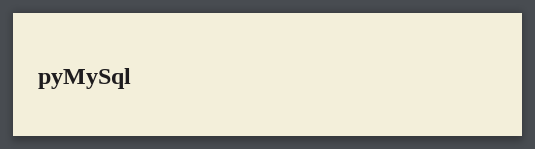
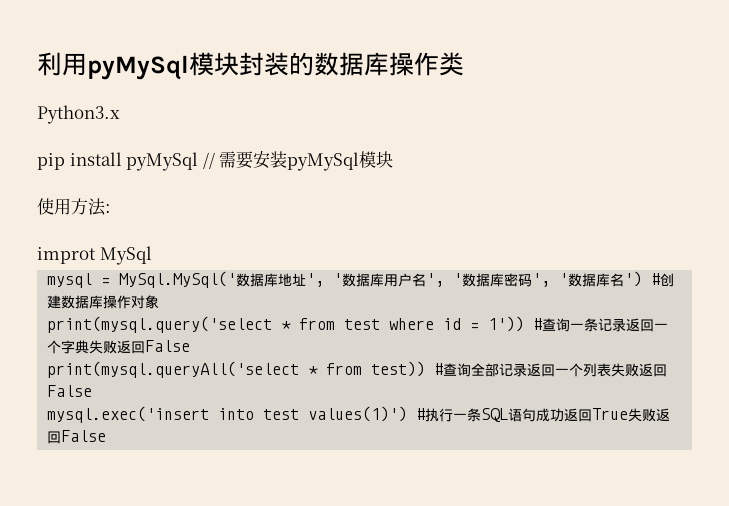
- pyMySql
+ 利用pyMySql模块封装的数据库操作类
+ Python3.x
+ pip install pyMySql // 需要安装pyMySql模块
+ 使用方法:
+ improt MySql
+ mysql = MySql.MySql('数据库地址', '数据库用户名', '数据库密码', '数据库名') #创建数据库操作对象
+ print(mysql.query('select * from test where id = 1')) #查询一条记录返回一个字典失败返回False
+ print(mysql.queryAll('select * from test)) #查询全部记录返回一个列表失败返回False
+ mysql.exec('insert into test values(1)') #执行一条SQL语句成功返回True失败返回False

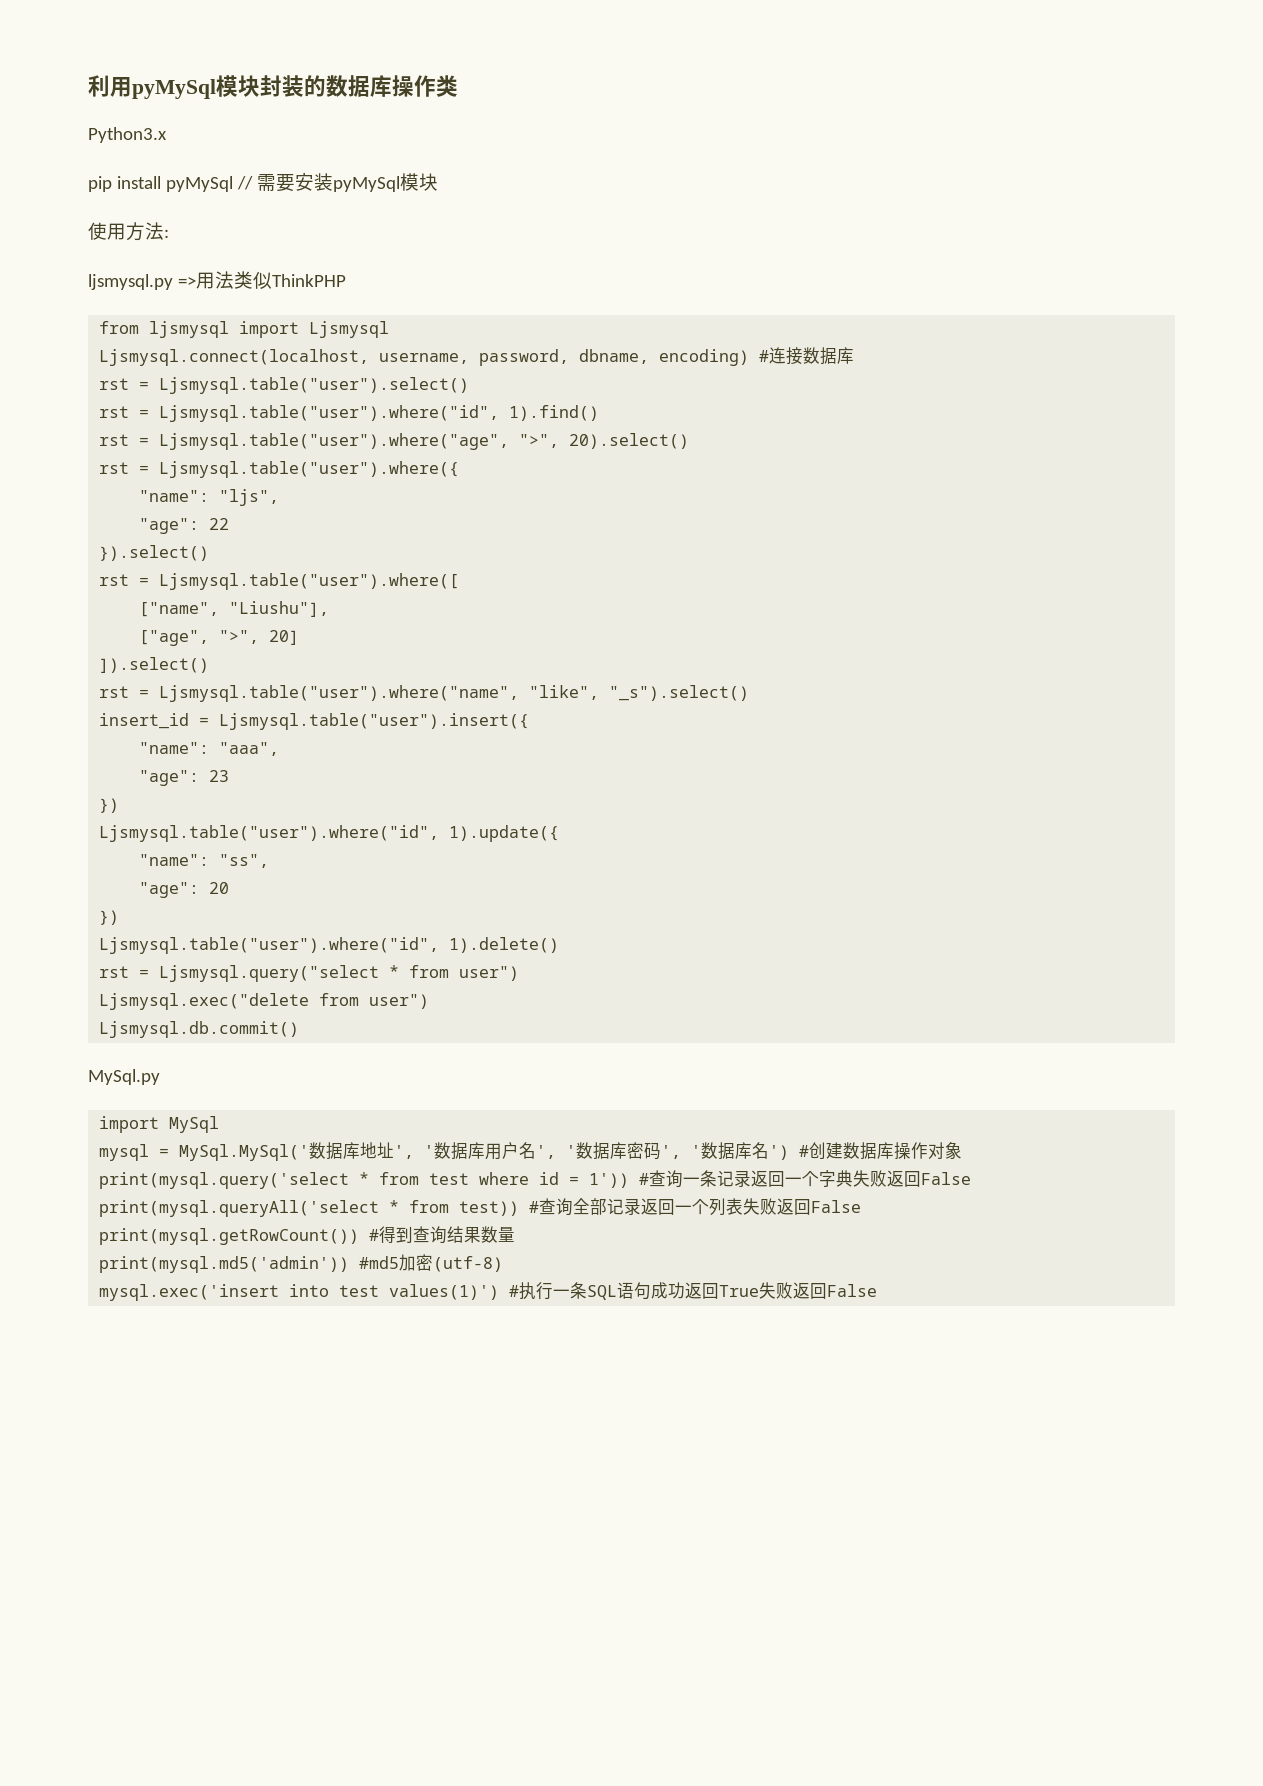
- improt MySql
+ ljsmysql.py =>用法类似ThinkPHP
+ from ljsmysql import Ljsmysql
+ Ljsmysql.connect(localhost, username, password, dbname, encoding) #连接数据库
+ rst = Ljsmysql.table("user").select()
+ rst = Ljsmysql.table("user").where("id", 1).find()
+ rst = Ljsmysql.table("user").where("age", ">", 20).select()
+ rst = Ljsmysql.table("user").where({
+ "name": "ljs",
+ "age": 22
+ }).select()
+ rst = Ljsmysql.table("user").where([
+ ["name", "Liushu"],
+ ["age", ">", 20]
+ ]).select()
+ rst = Ljsmysql.table("user").where("name", "like", "_s").select()
+ insert_id = Ljsmysql.table("user").insert({
+ "name": "aaa",
+ "age": 23
+ })
+ Ljsmysql.table("user").where("id", 1).update({
+ "name": "ss",
+ "age": 20
+ })
+ Ljsmysql.table("user").where("id", 1).delete()
+ rst = Ljsmysql.query("select * from user")
+ Ljsmysql.exec("delete from user")
+ Ljsmysql.db.commit()
+ MySql.py
+ import MySql
+ print(mysql.getRowCount()) #得到查询结果数量
+ print(mysql.md5('admin')) #md5加密(utf-8)

